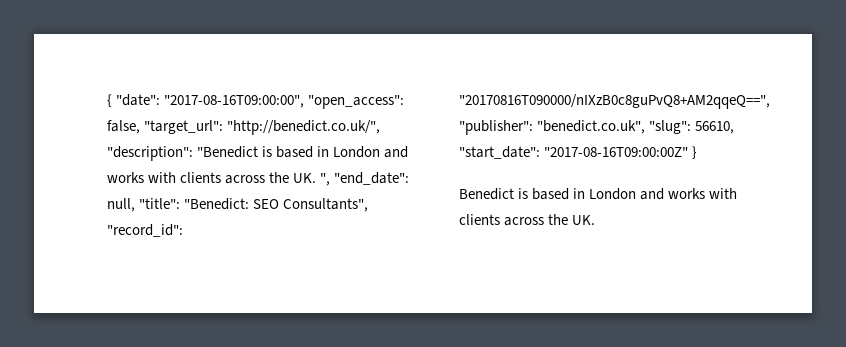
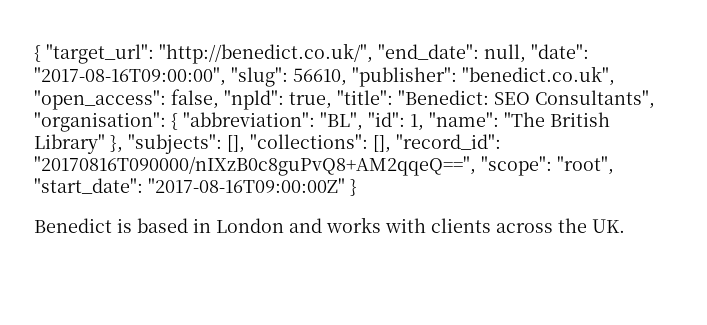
- { "date": "2017-08-16T09:00:00", "open_access": false, "target_url": "http://benedict.co.uk/", "description": "Benedict is based in London and works with clients across the UK. ", "end_date": null, "title": "Benedict: SEO Consultants", "record_id": "20170816T090000/nIXzB0c8guPvQ8+AM2qqeQ==", "publisher": "benedict.co.uk", "slug": 56610, "start_date": "2017-08-16T09:00:00Z" }
+ { "target_url": "http://benedict.co.uk/", "end_date": null, "date": "2017-08-16T09:00:00", "slug": 56610, "publisher": "benedict.co.uk", "open_access": false, "npld": true, "title": "Benedict: SEO Consultants", "organisation": { "abbreviation": "BL", "id": 1, "name": "The British Library" }, "subjects": [], "collections": [], "record_id": "20170816T090000/nIXzB0c8guPvQ8+AM2qqeQ==", "scope": "root", "start_date": "2017-08-16T09:00:00Z" }

